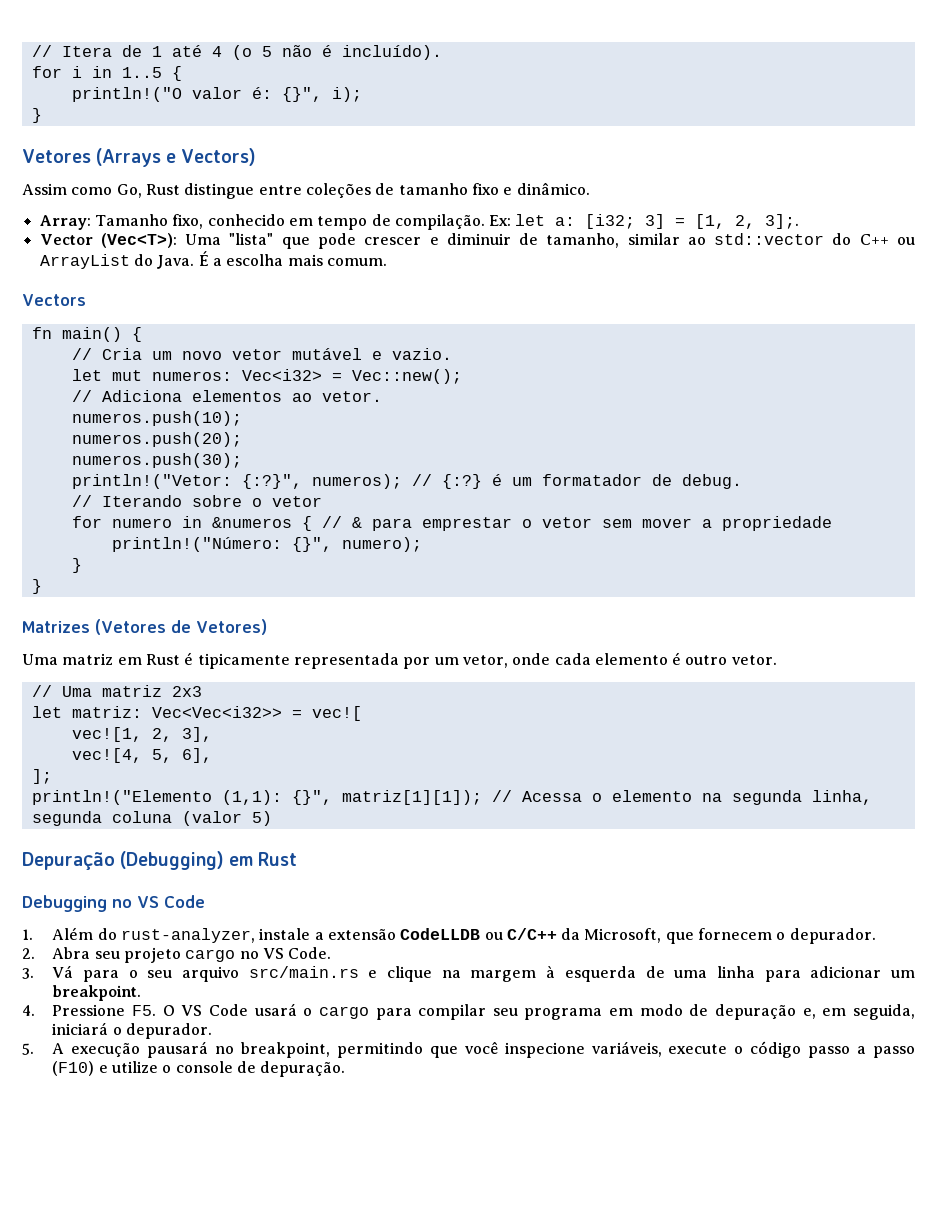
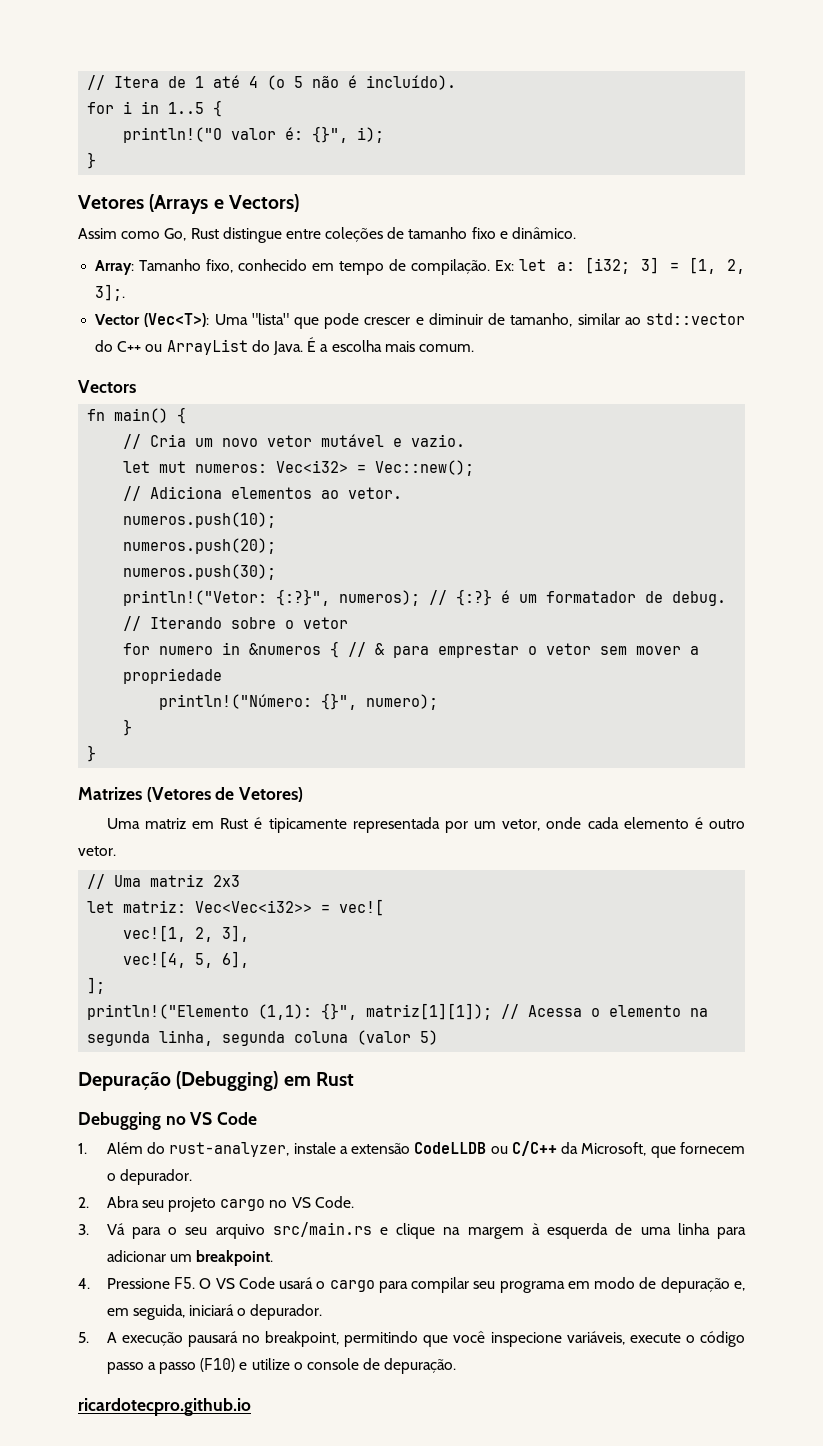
+ ricardotecpro.github.io

